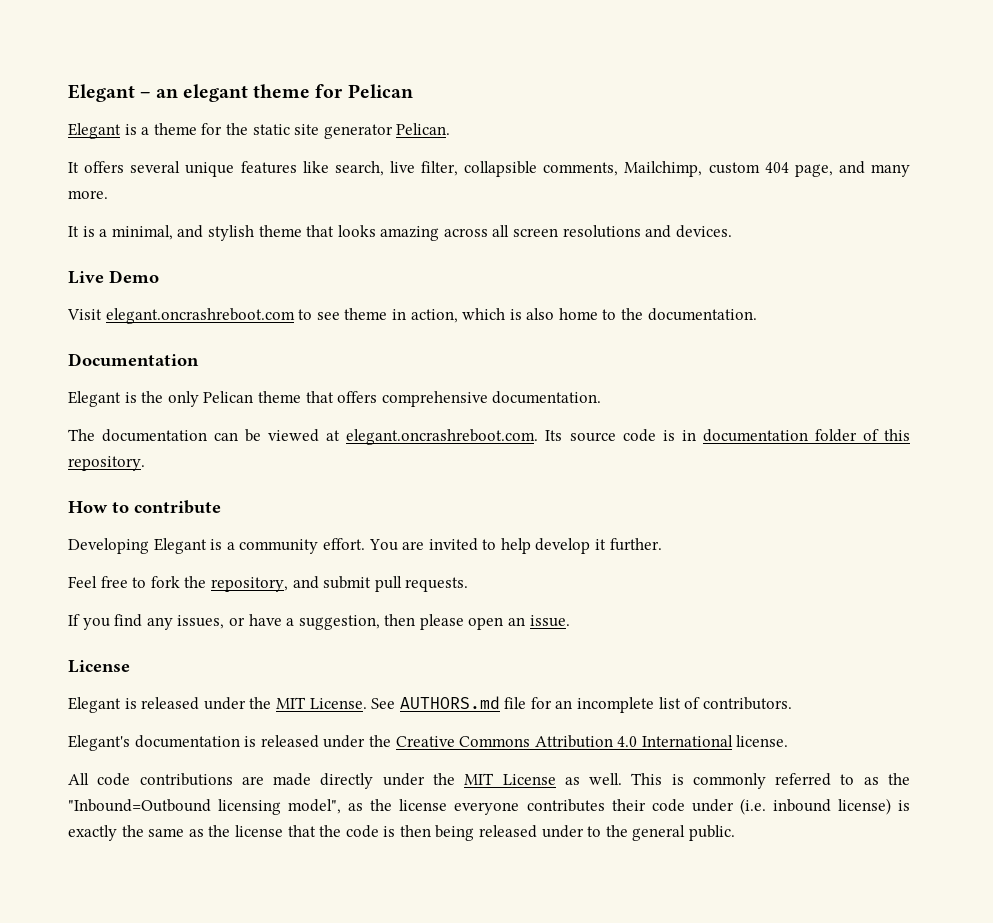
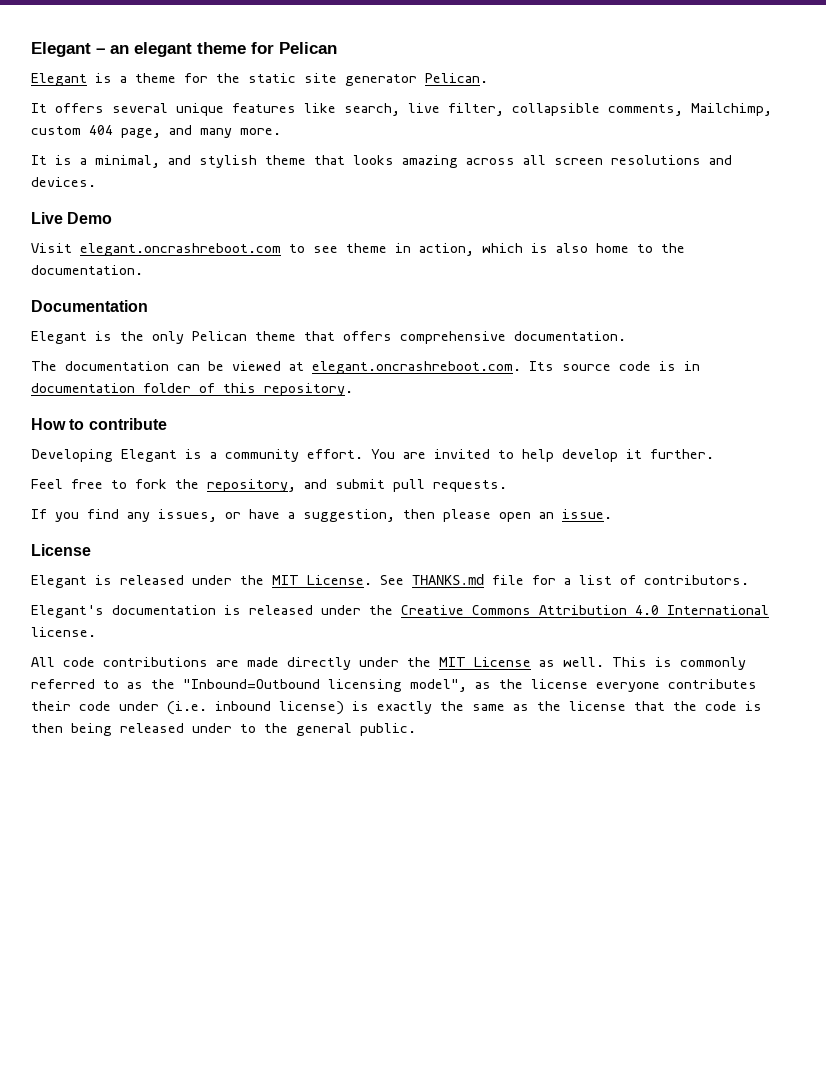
- See AUTHORS.md file for an incomplete list of contributors.
+ See THANKS.md file for a list of contributors.

